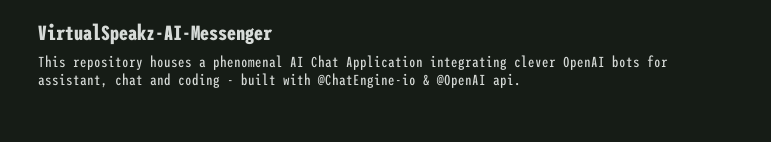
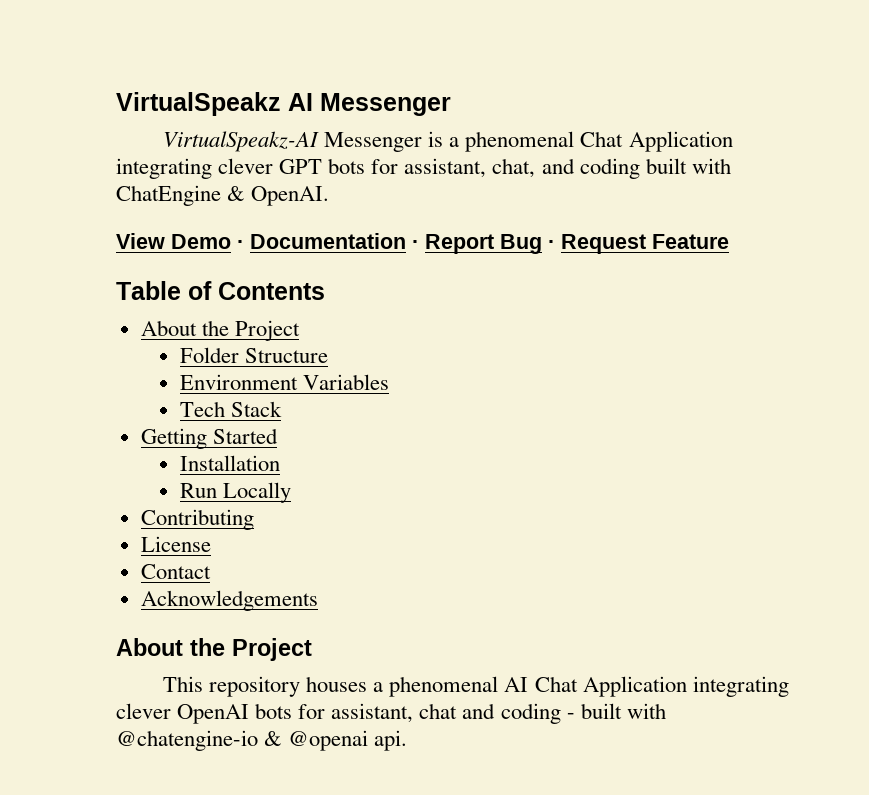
- VirtualSpeakz-AI-Messenger
+ VirtualSpeakz AI Messenger
+ VirtualSpeakz-AI Messenger is a phenomenal Chat Application integrating clever GPT bots for assistant, chat, and coding built with ChatEngine & OpenAI.
+ View Demo · Documentation · Report Bug · Request Feature
+ Table of Contents
+ About the Project
+ Folder Structure
+ Environment Variables
+ Tech Stack
+ Getting Started
+ Installation
+ Run Locally
+ Contributing
+ License
+ Contact
+ Acknowledgements
+ About the Project
- This repository houses a phenomenal AI Chat Application integrating clever OpenAI bots for assistant, chat and coding - built with @ChatEngine-io & @OpenAI api.
+ This repository houses a phenomenal AI Chat Application integrating clever OpenAI bots for assistant, chat and coding - built with @chatengine-io & @openai api.

